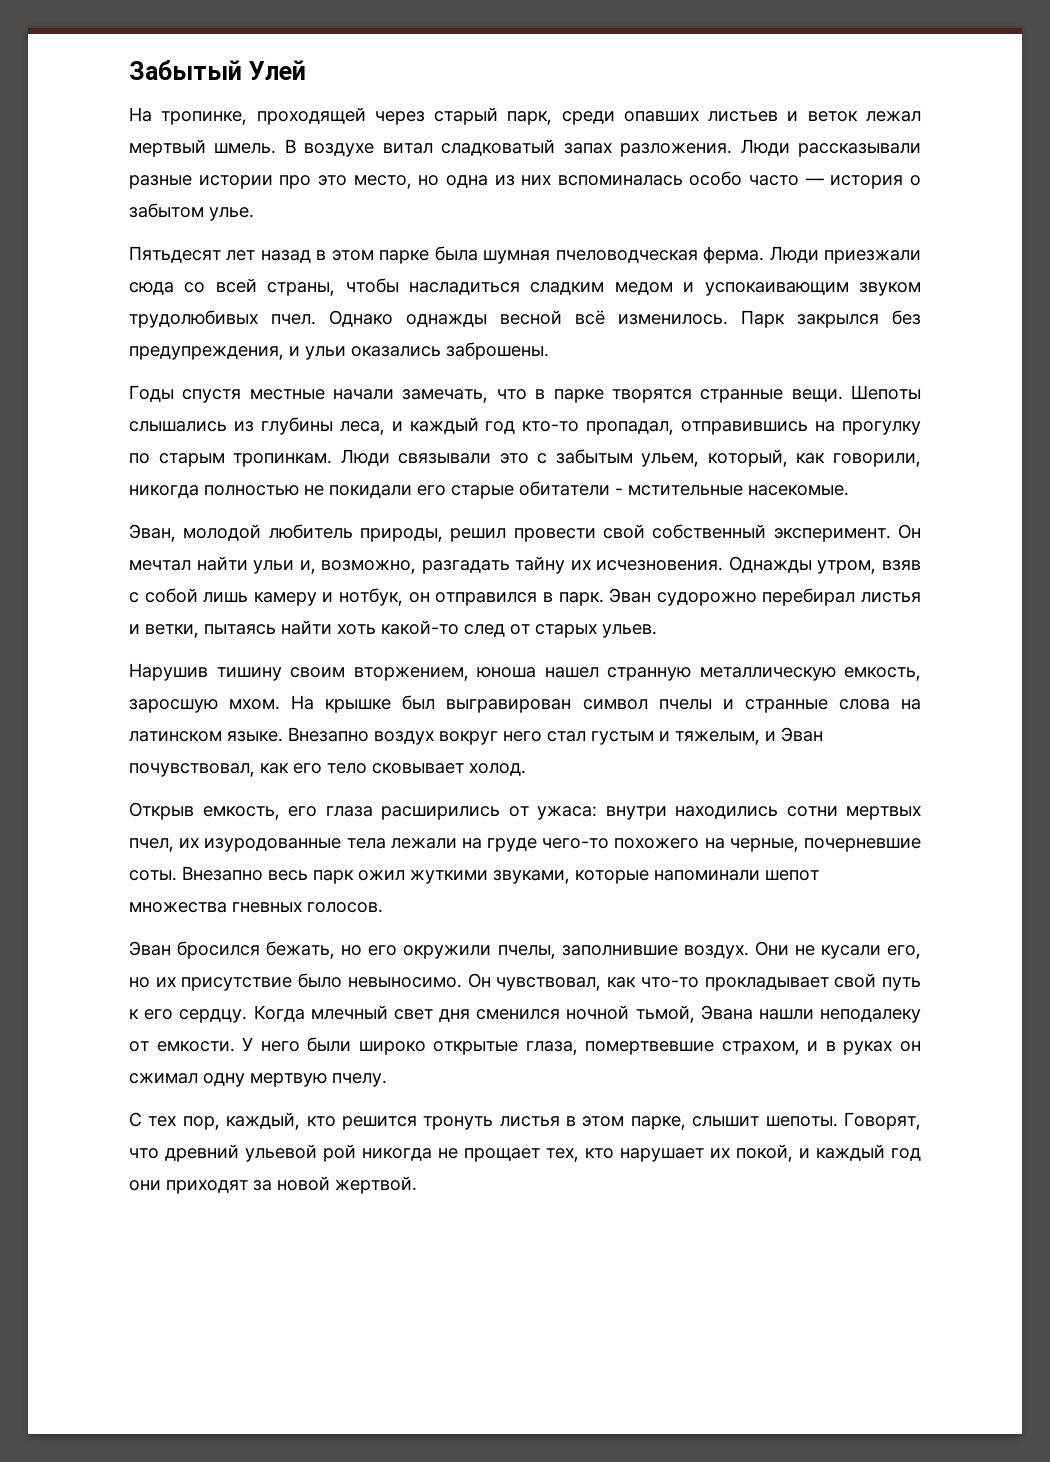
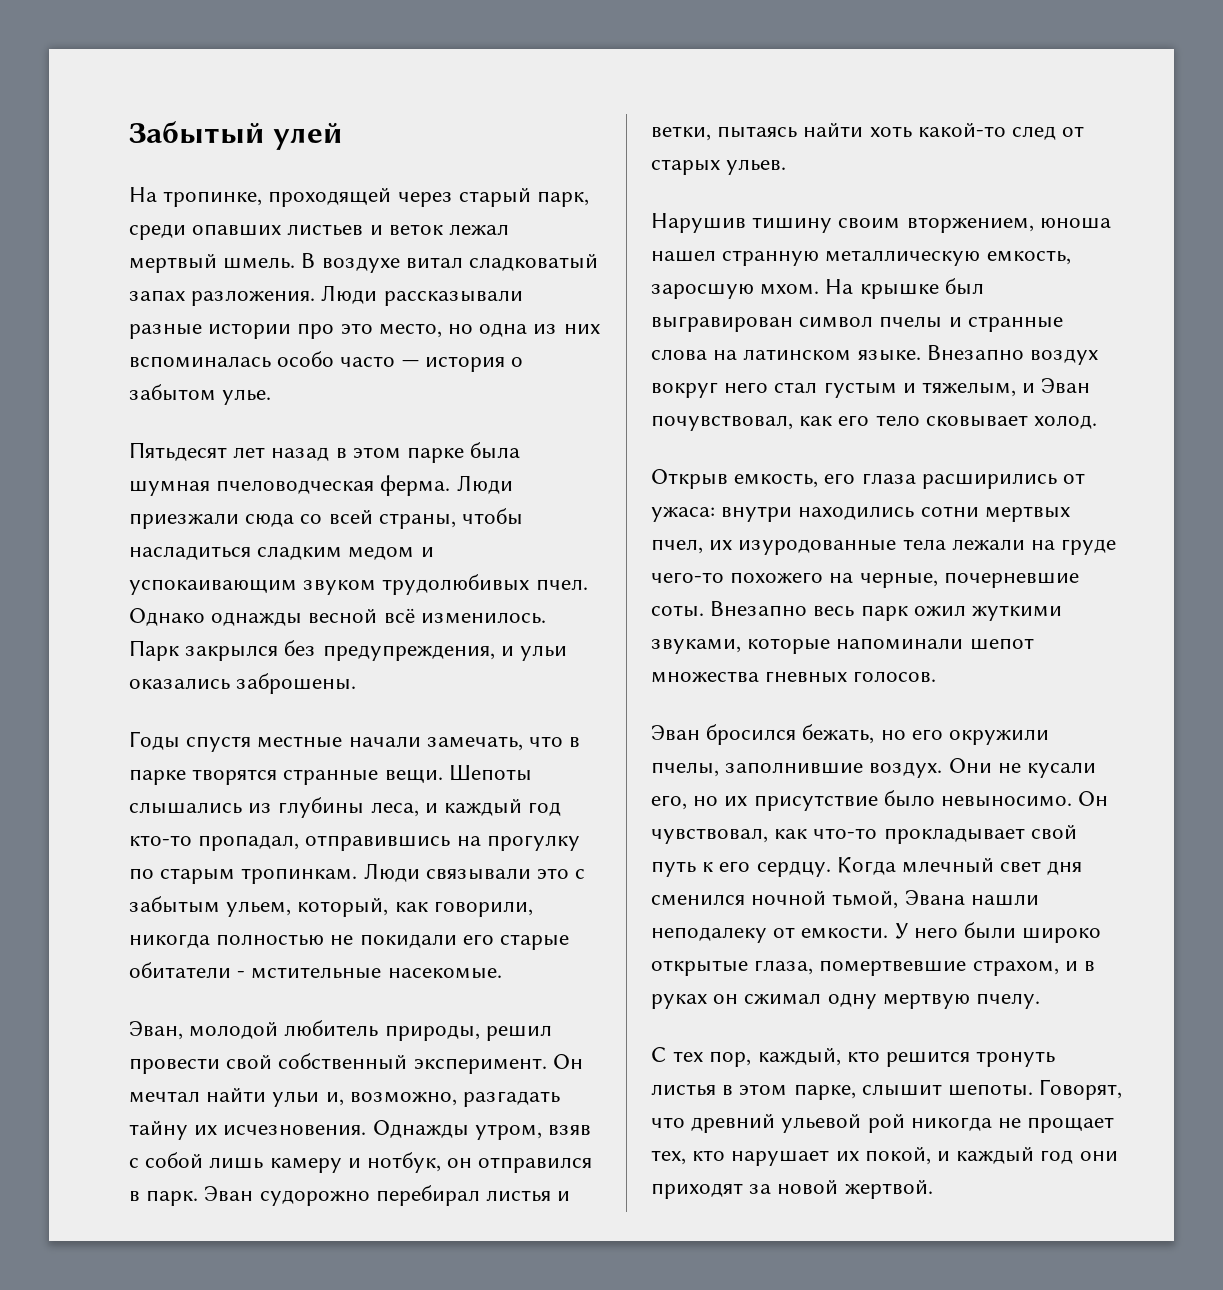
- Забытый Улей
+ Забытый улей

